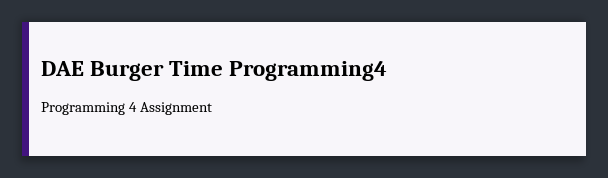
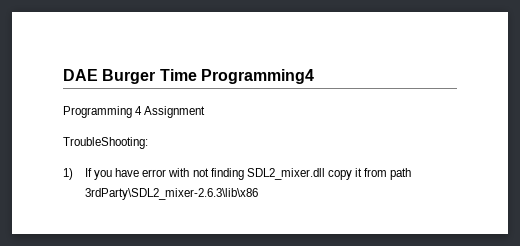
+ TroubleShooting:
+ 1) If you have error with not finding SDL2_mixer.dll copy it from path 3rdParty\SDL2_mixer-2.6.3\lib\x86

